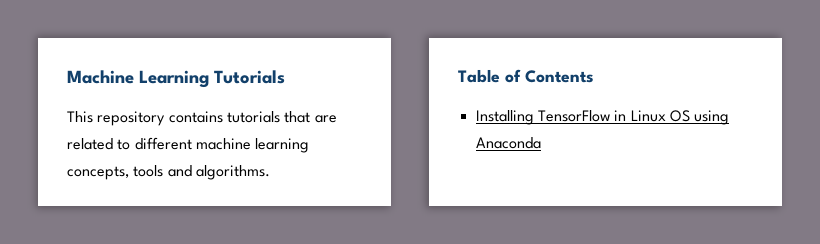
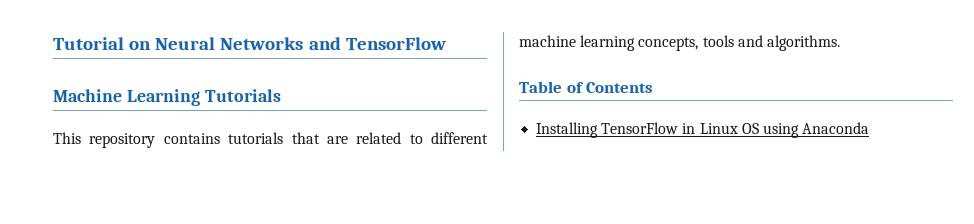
+ Tutorial on Neural Networks and TensorFlow

